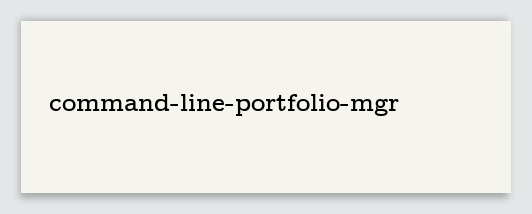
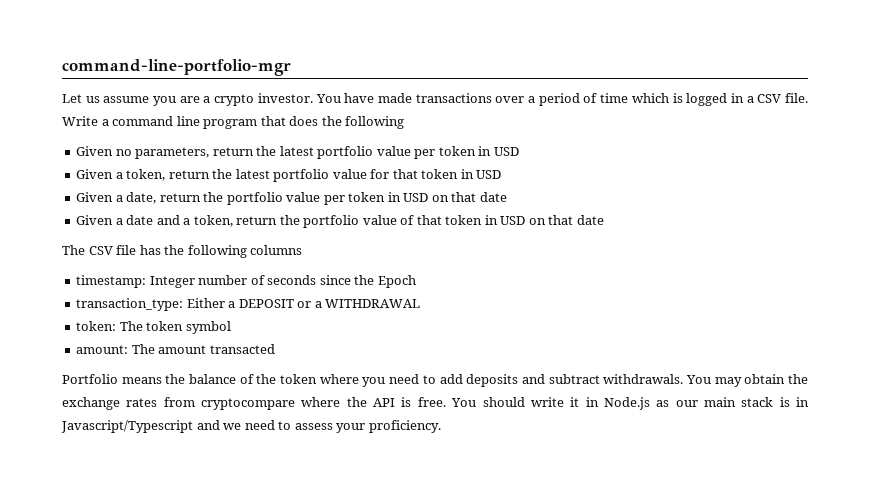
+ Let us assume you are a crypto investor. You have made transactions over a period of time which is logged in a CSV file. Write a command line program that does the following
+ Given no parameters, return the latest portfolio value per token in USD
+ Given a token, return the latest portfolio value for that token in USD
+ Given a date, return the portfolio value per token in USD on that date
+ Given a date and a token, return the portfolio value of that token in USD on that date
+ The CSV file has the following columns
+ timestamp: Integer number of seconds since the Epoch
+ transaction_type: Either a DEPOSIT or a WITHDRAWAL
+ token: The token symbol
+ amount: The amount transacted
+ Portfolio means the balance of the token where you need to add deposits and subtract withdrawals. You may obtain the exchange rates from cryptocompare where the API is free. You should write it in Node.js as our main stack is in Javascript/Typescript and we need to assess your proficiency.

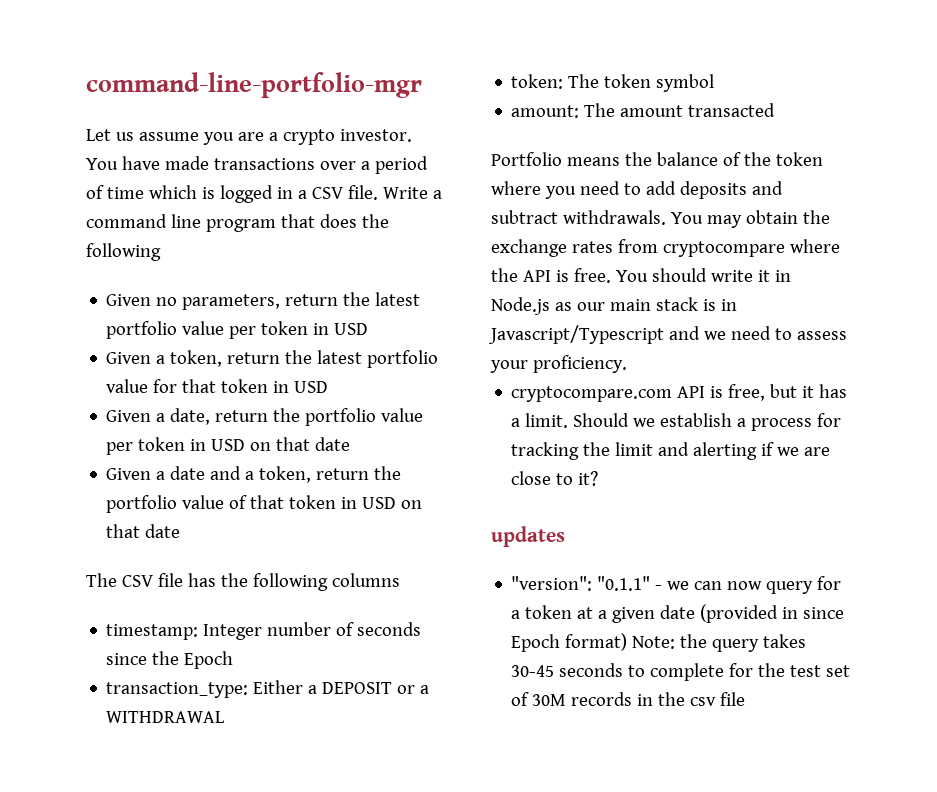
+ cryptocompare.com API is free, but it has a limit. Should we establish a process for tracking the limit and alerting if we are close to it?
+ updates
+ "version": "0.1.1" - we can now query for a token at a given date (provided in since Epoch format) Note: the query takes 30-45 seconds to complete for the test set of 30M records in the csv file

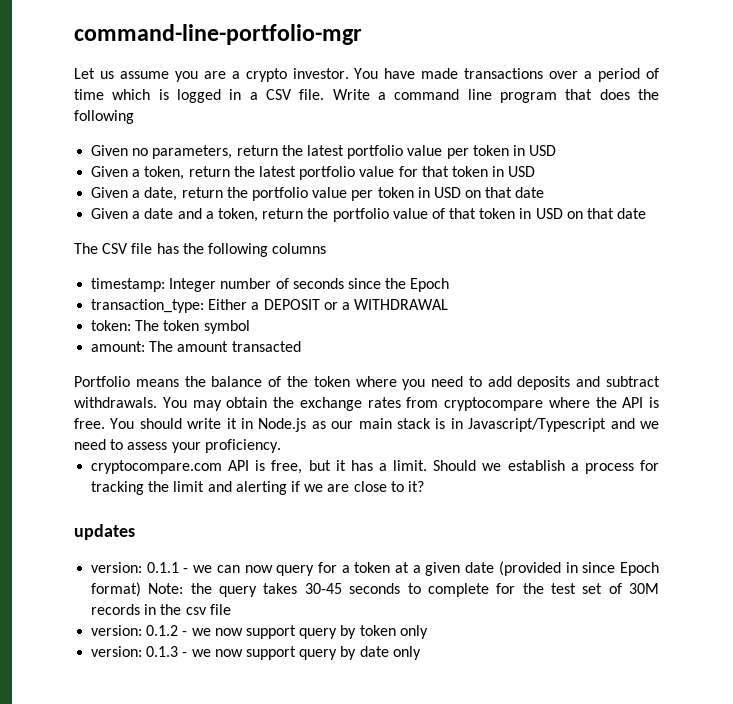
- "version": "0.1.1" - we can now query for a token at a given date (provided in since Epoch format) Note: the query takes 30-45 seconds to complete for the test set of 30M records in the csv file
+ version: 0.1.1 - we can now query for a token at a given date (provided in since Epoch format) Note: the query takes 30-45 seconds to complete for the test set of 30M records in the csv file
+ version: 0.1.2 - we now support query by token only
+ version: 0.1.3 - we now support query by date only

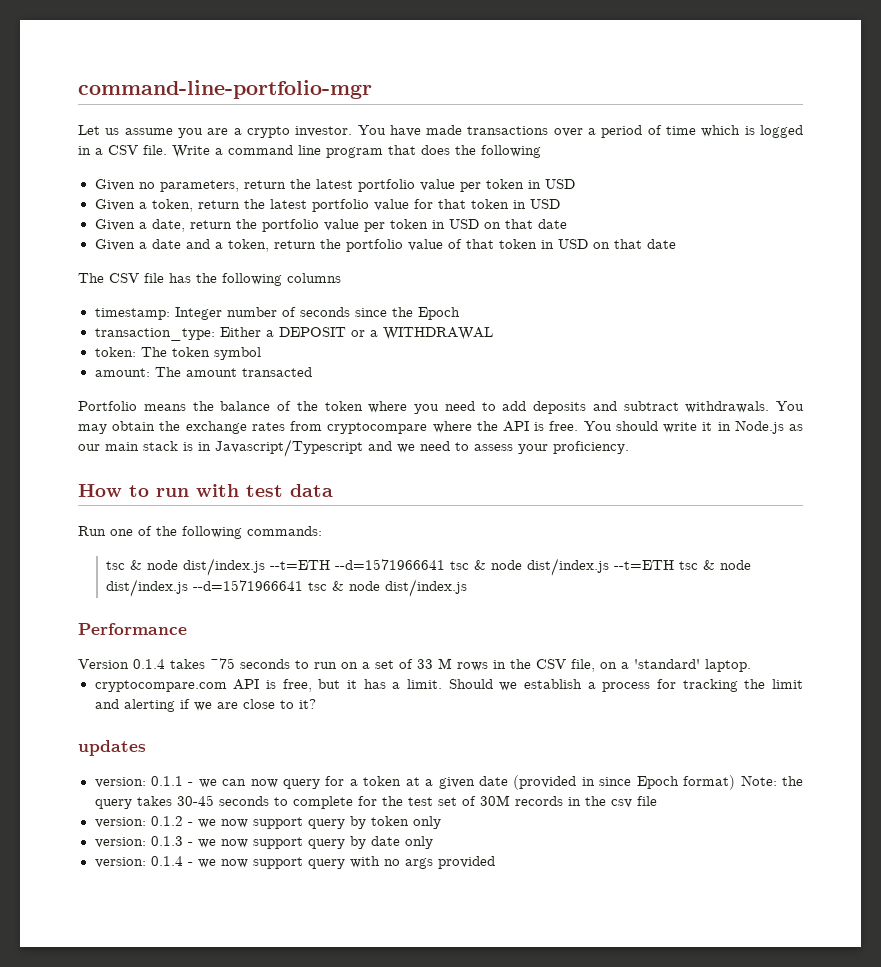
+ How to run with test data
+ Run one of the following commands:
+ tsc & node dist/index.js --t=ETH --d=1571966641 tsc & node dist/index.js --t=ETH tsc & node dist/index.js --d=1571966641 tsc & node dist/index.js
+ Performance
+ Version 0.1.4 takes ~75 seconds to run on a set of 33 M rows in the CSV file, on a 'standard' laptop.
+ version: 0.1.4 - we now support query with no args provided

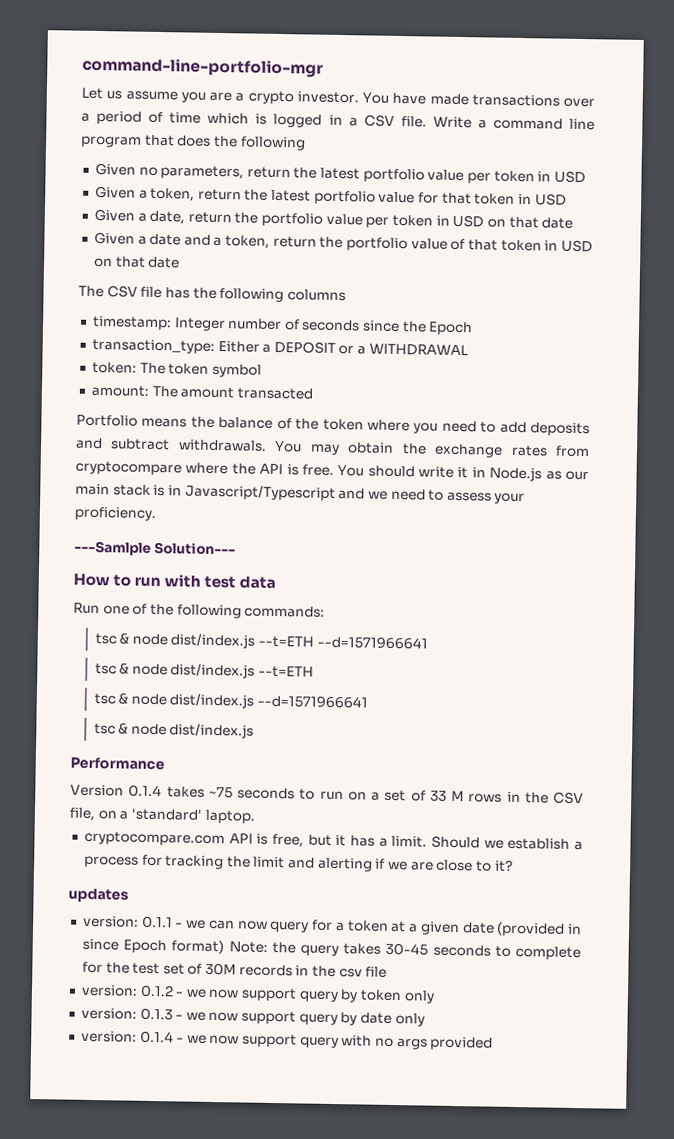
+ ---Samlple Solution---
- tsc & node dist/index.js --t=ETH --d=1571966641 tsc & node dist/index.js --t=ETH tsc & node dist/index.js --d=1571966641 tsc & node dist/index.js
+ tsc & node dist/index.js --t=ETH --d=1571966641
+ tsc & node dist/index.js --t=ETH
+ tsc & node dist/index.js --d=1571966641
+ tsc & node dist/index.js

